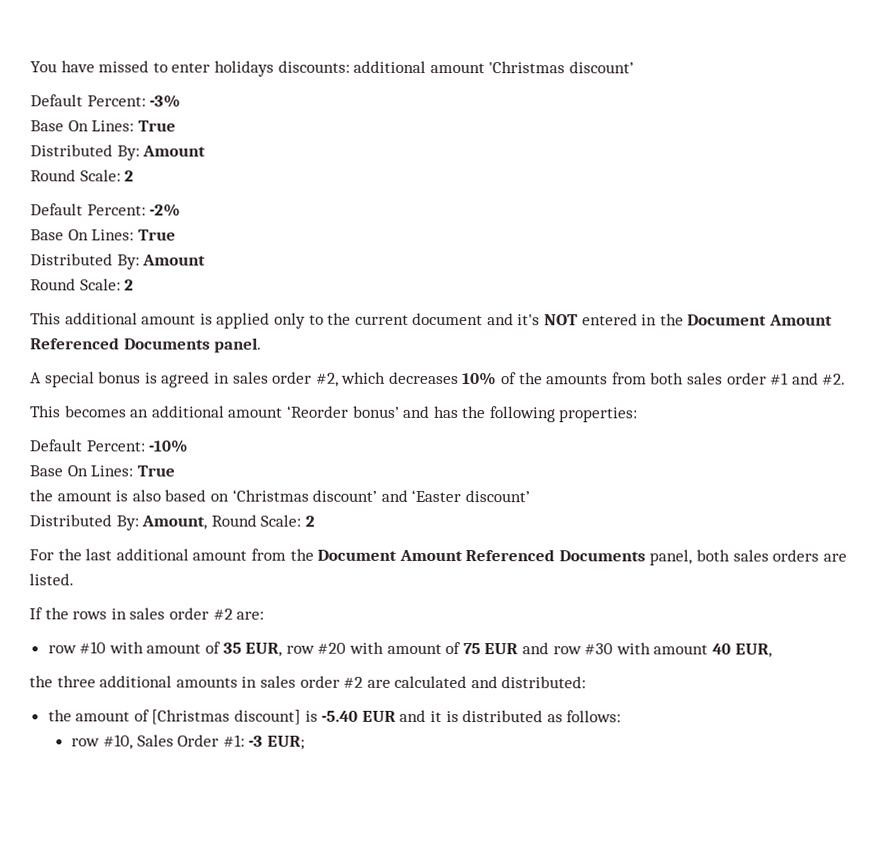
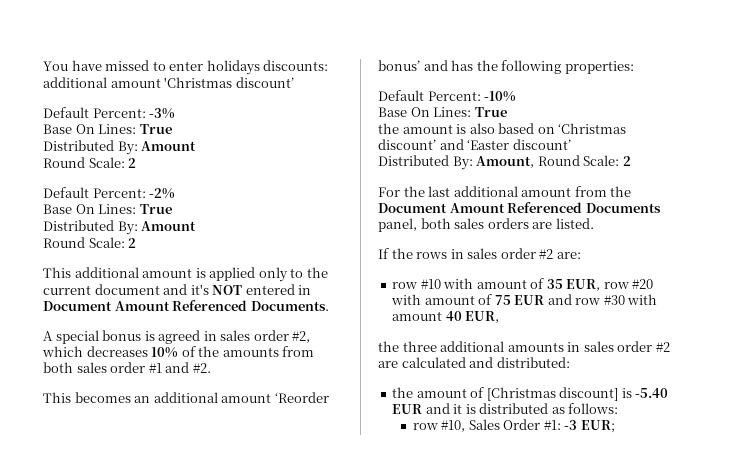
- This additional amount is applied only to the current document and it's NOT entered in the Document Amount Referenced Documents panel.
+ This additional amount is applied only to the current document and it's NOT entered in Document Amount Referenced Documents.

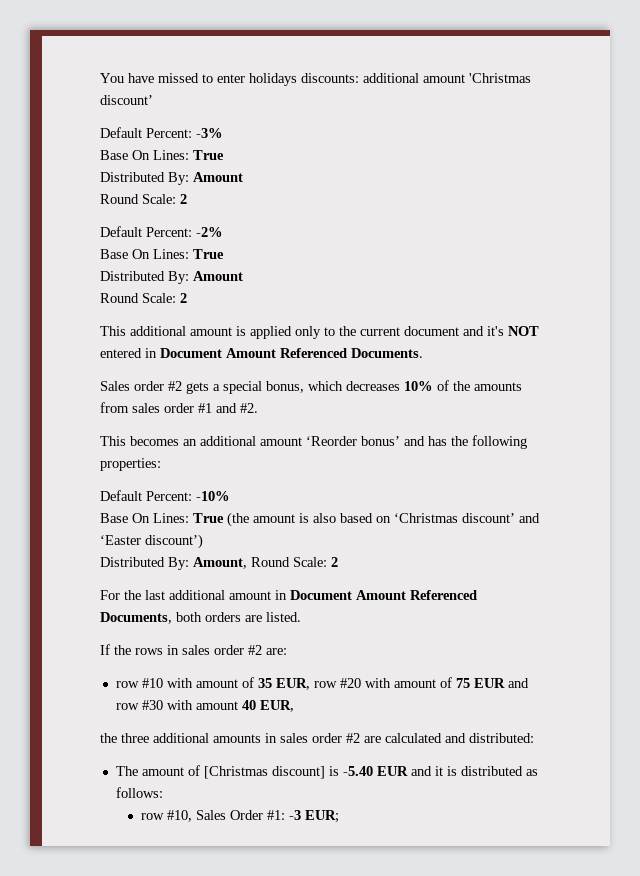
- A special bonus is agreed in sales order #2, which decreases 10% of the amounts from both sales order #1 and #2.
+ Sales order #2 gets a special bonus, which decreases 10% of the amounts from sales order #1 and #2.
  Default Percent: -10%
- Base On Lines: True
- the amount is also based on ‘Christmas discount’ and ‘Easter discount’
+ Base On Lines: True (the amount is also based on ‘Christmas discount’ and ‘Easter discount’)
- For the last additional amount from the Document Amount Referenced Documents panel, both sales orders are listed.
+ For the last additional amount in Document Amount Referenced Documents, both orders are listed.
- the amount of [Christmas discount] is -5.40 EUR and it is distributed as follows:
+ The amount of [Christmas discount] is -5.40 EUR and it is distributed as follows:

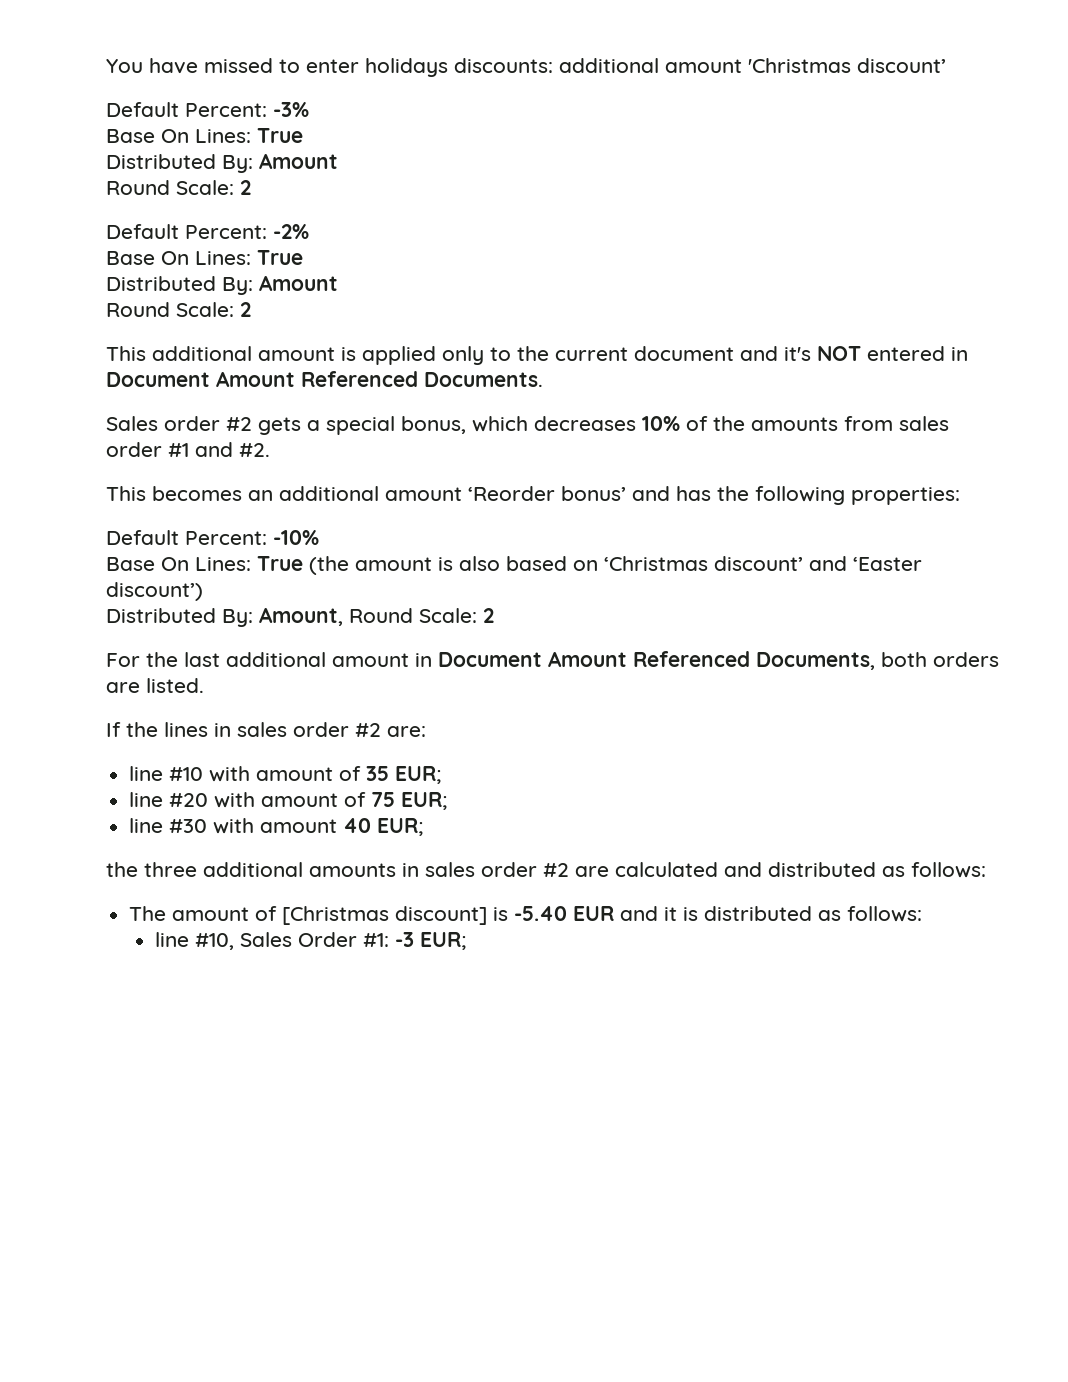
- If the rows in sales order #2 are:
+ If the lines in sales order #2 are:
- row #10 with amount of 35 EUR, row #20 with amount of 75 EUR and row #30 with amount 40 EUR,
+ line #10 with amount of 35 EUR;
+ line #20 with amount of 75 EUR;
+ line #30 with amount 40 EUR;
- the three additional amounts in sales order #2 are calculated and distributed:
+ the three additional amounts in sales order #2 are calculated and distributed as follows:
- row #10, Sales Order #1: -3 EUR;
+ line #10, Sales Order #1: -3 EUR;

